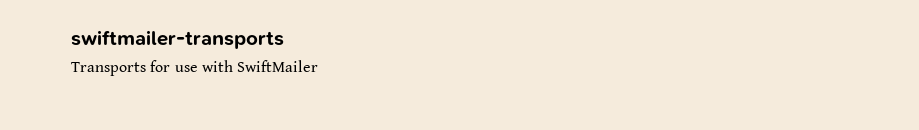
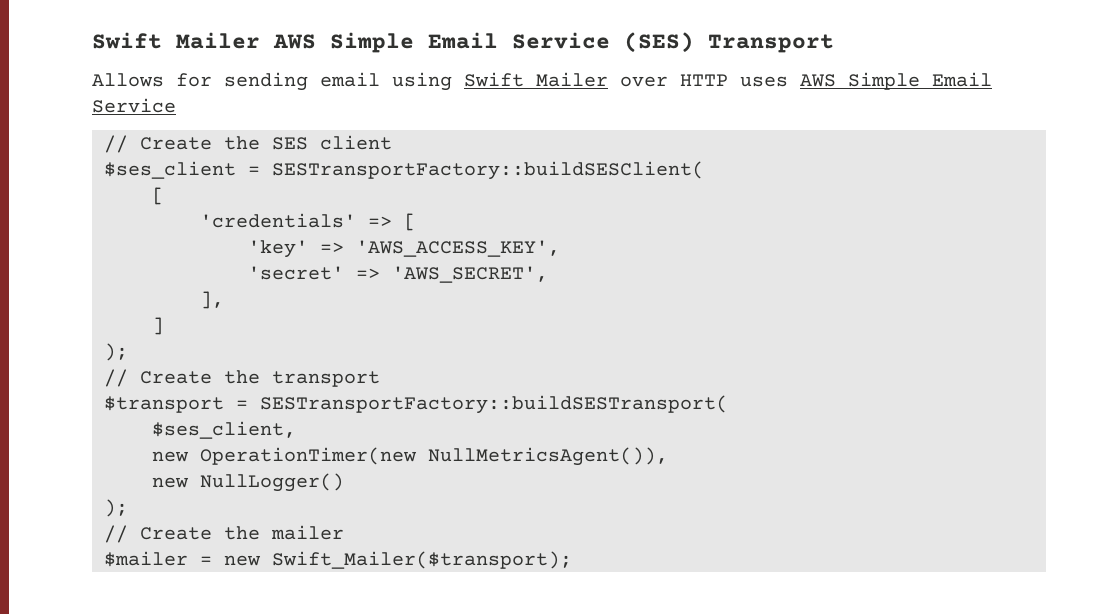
- swiftmailer-transports
- Transports for use with SwiftMailer
+ Swift Mailer AWS Simple Email Service (SES) Transport
+ Allows for sending email using Swift Mailer over HTTP uses AWS Simple Email Service
+ // Create the SES client
+ $ses_client = SESTransportFactory::buildSESClient(
+ [
+ 'credentials' => [
+ 'key' => 'AWS_ACCESS_KEY',
+ 'secret' => 'AWS_SECRET',
+ ],
+ ]
+ );
+ // Create the transport
+ $transport = SESTransportFactory::buildSESTransport(
+ $ses_client,
+ new OperationTimer(new NullMetricsAgent()),
+ new NullLogger()
+ );
+ // Create the mailer
+ $mailer = new Swift_Mailer($transport);

